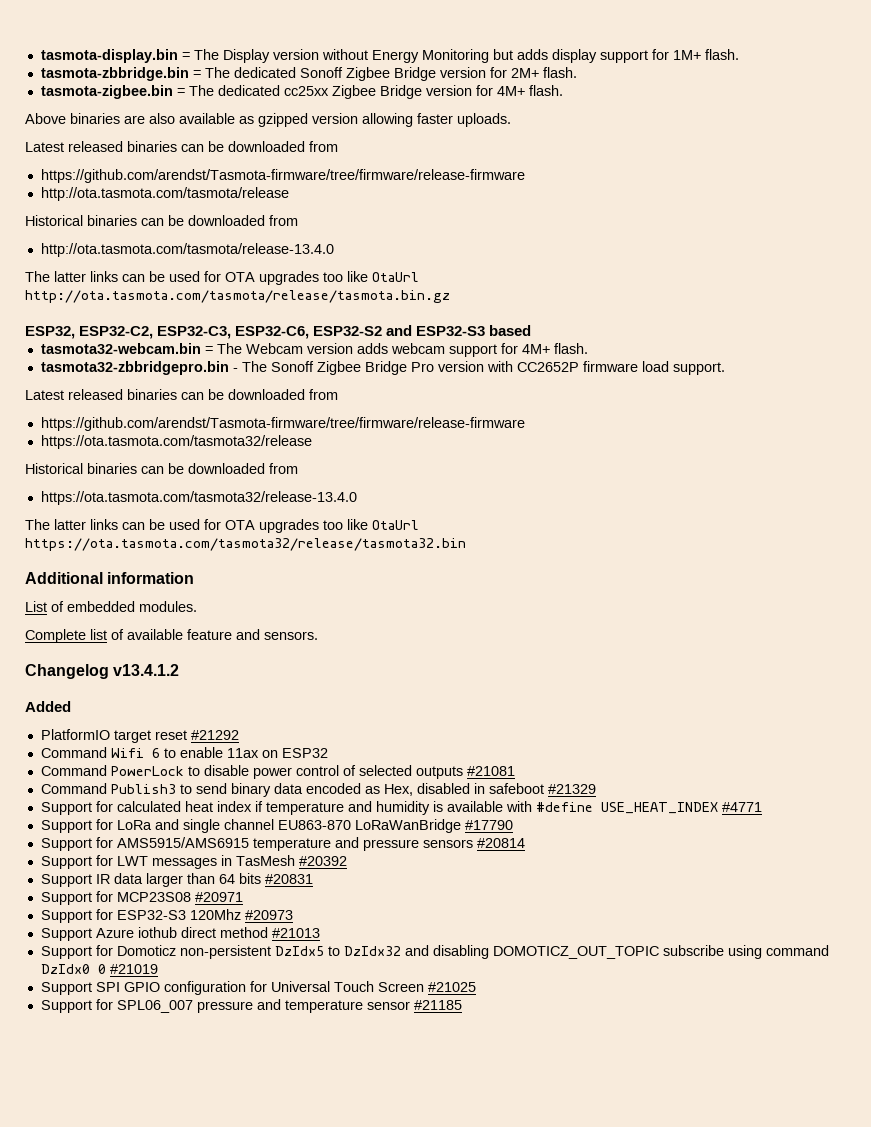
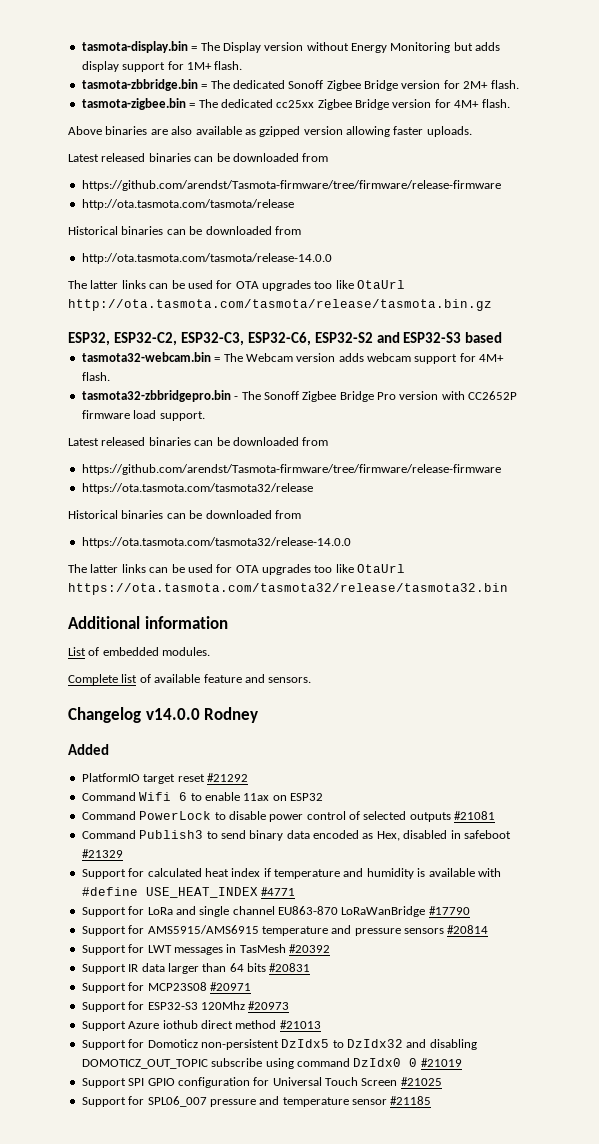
- http://ota.tasmota.com/tasmota/release-13.4.0
+ http://ota.tasmota.com/tasmota/release-14.0.0
- https://ota.tasmota.com/tasmota32/release-13.4.0
+ https://ota.tasmota.com/tasmota32/release-14.0.0
- Changelog v13.4.1.2
+ Changelog v14.0.0 Rodney

